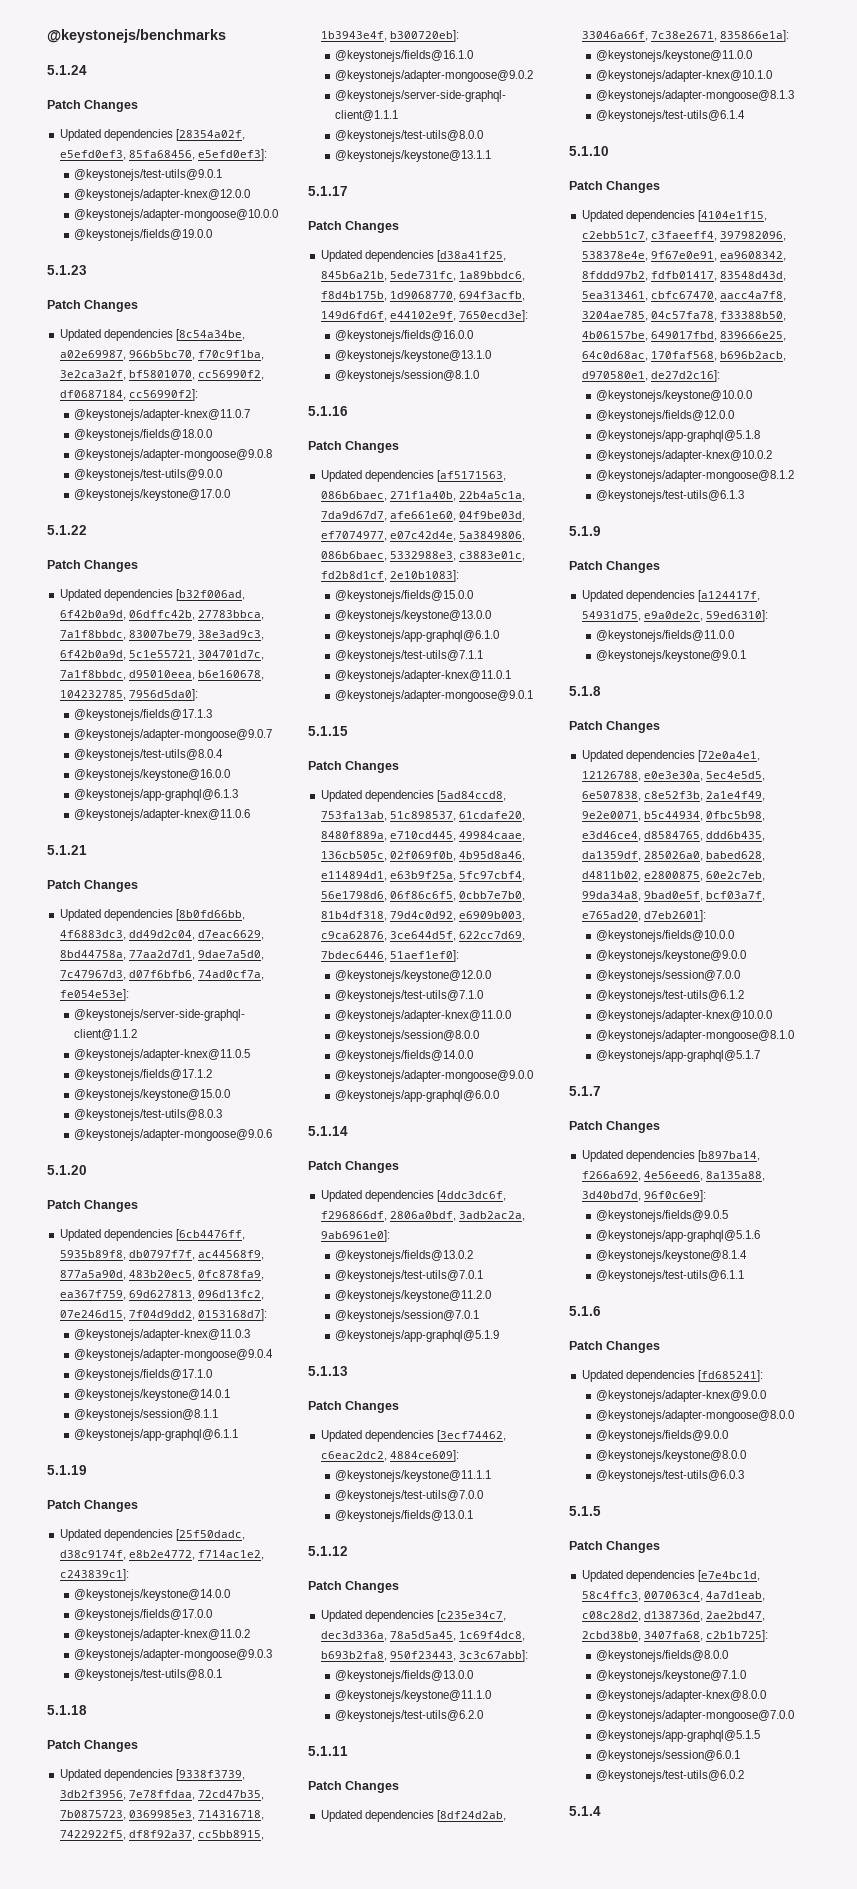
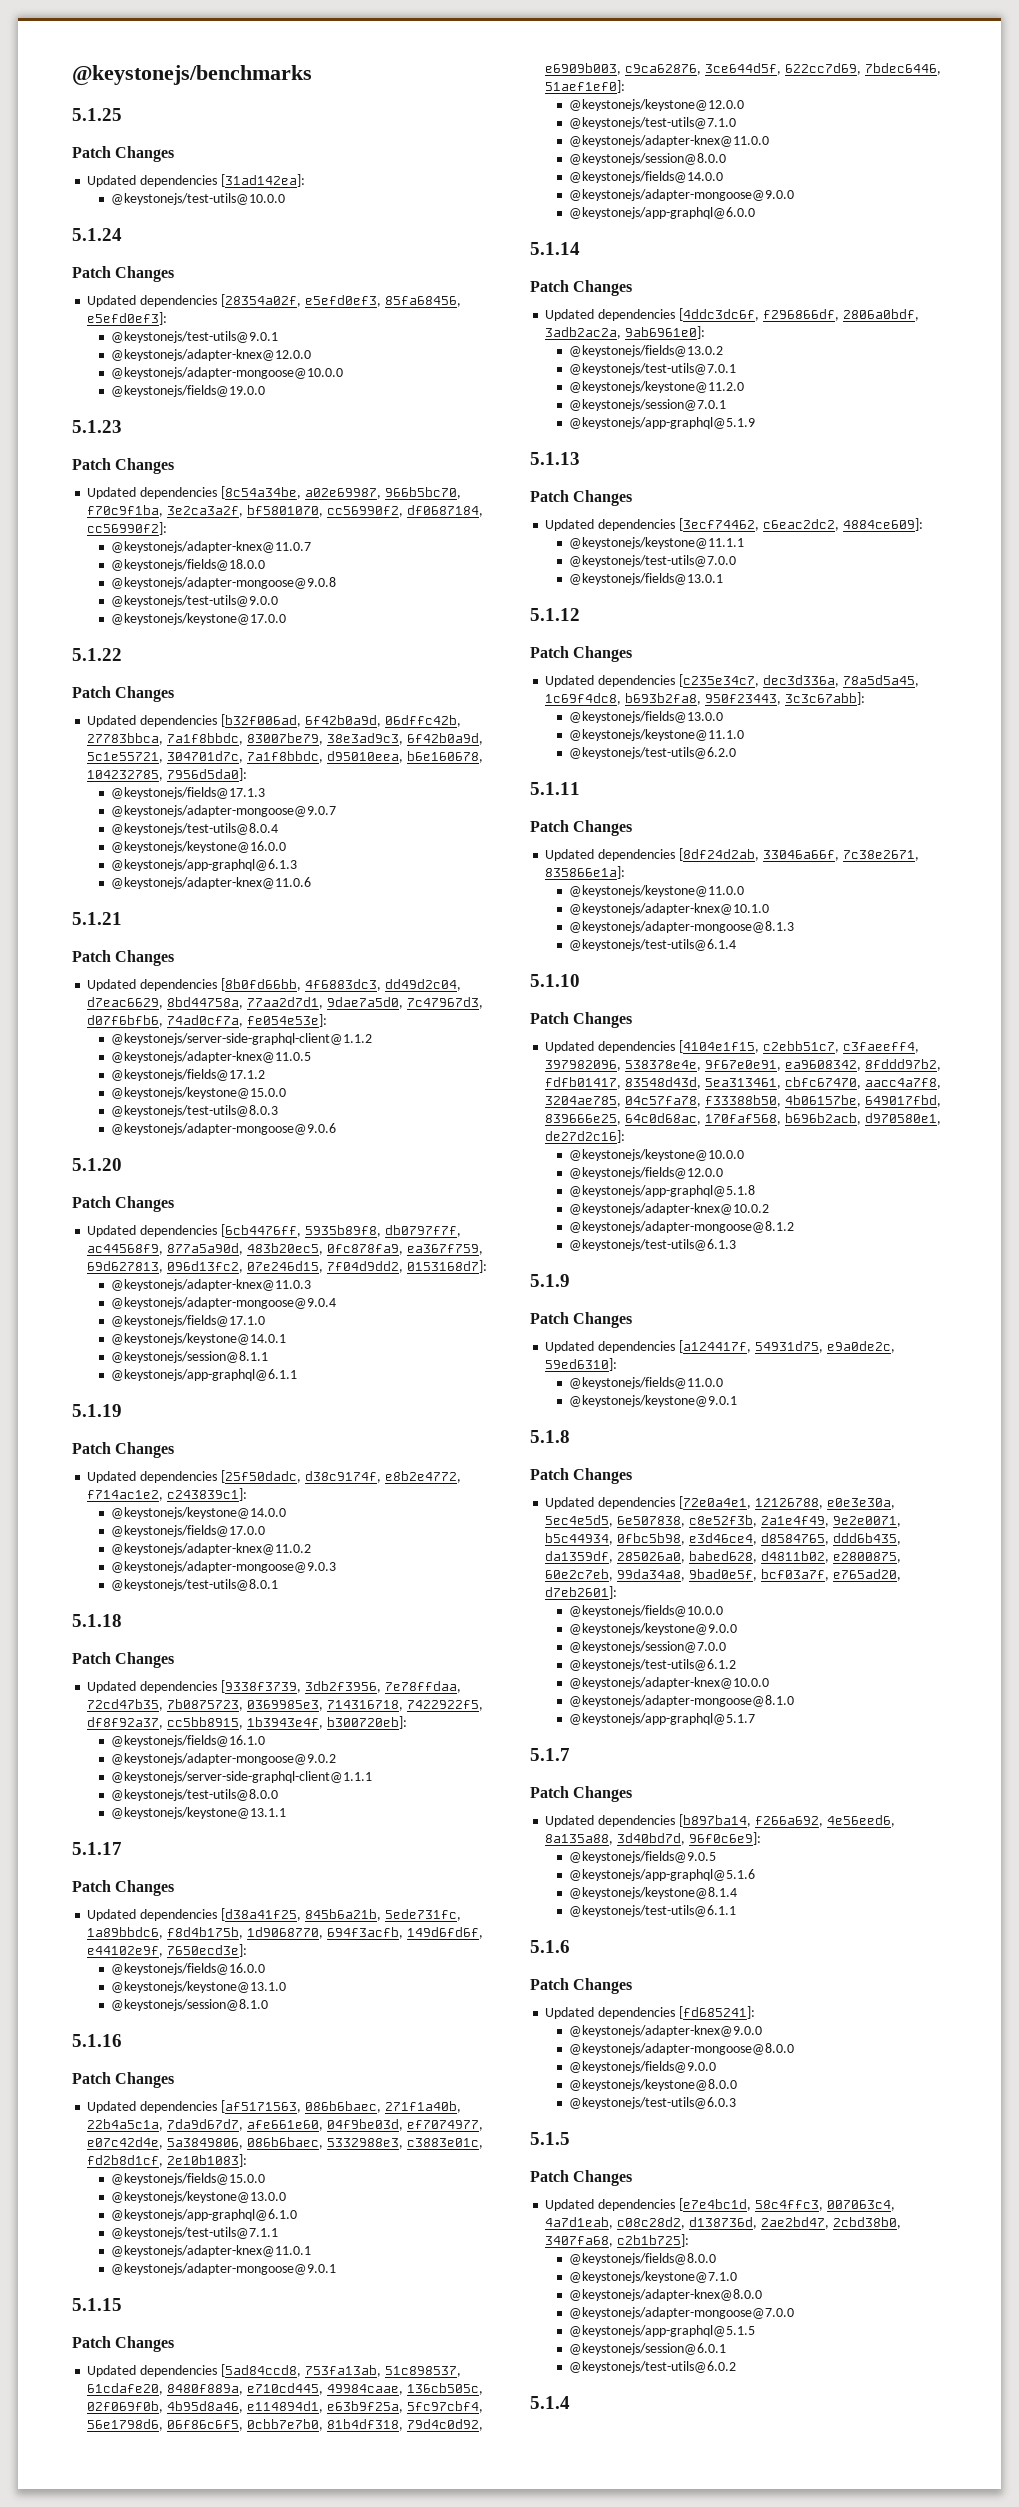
+ 5.1.25
+ Patch Changes
+ Updated dependencies [31ad142ea]:
+ @keystonejs/test-utils@10.0.0

